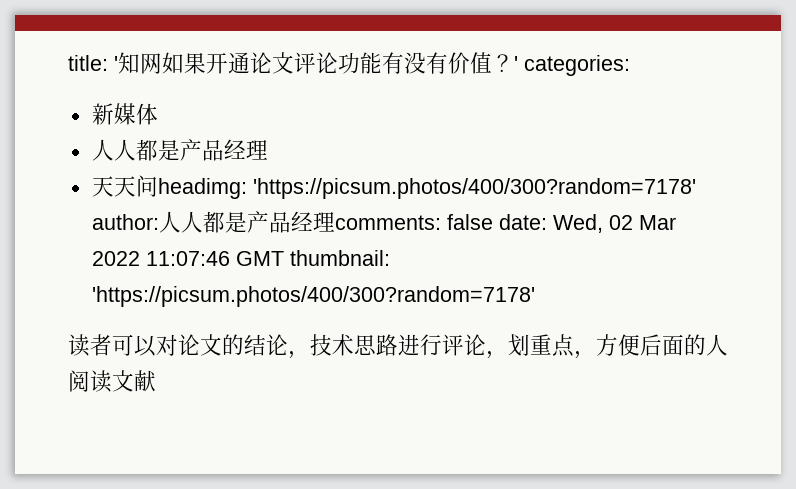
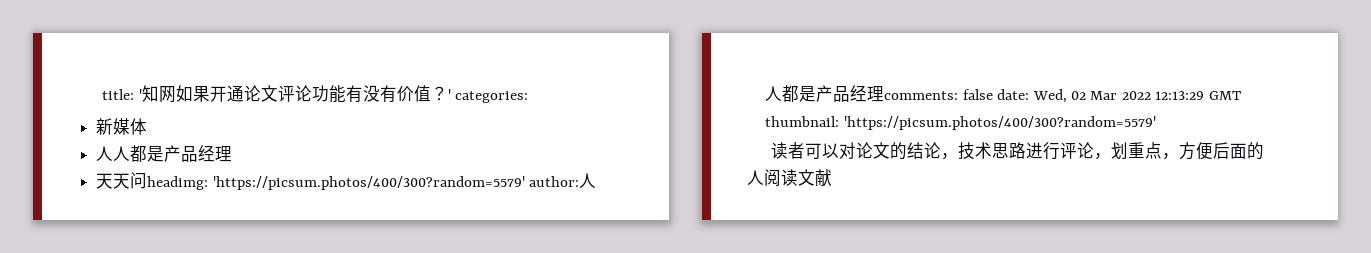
- 天天问headimg: 'https://picsum.photos/400/300?random=7178' author:人人都是产品经理comments: false date: Wed, 02 Mar 2022 11:07:46 GMT thumbnail: 'https://picsum.photos/400/300?random=7178'
+ 天天问headimg: 'https://picsum.photos/400/300?random=5579' author:人人都是产品经理comments: false date: Wed, 02 Mar 2022 12:13:29 GMT thumbnail: 'https://picsum.photos/400/300?random=5579'

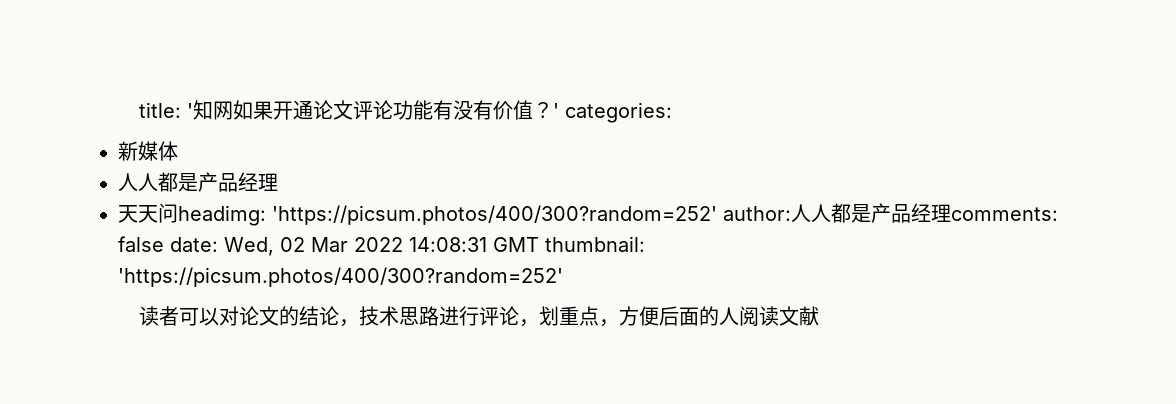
- 天天问headimg: 'https://picsum.photos/400/300?random=5579' author:人人都是产品经理comments: false date: Wed, 02 Mar 2022 12:13:29 GMT thumbnail: 'https://picsum.photos/400/300?random=5579'
+ 天天问headimg: 'https://picsum.photos/400/300?random=252' author:人人都是产品经理comments: false date: Wed, 02 Mar 2022 14:08:31 GMT thumbnail: 'https://picsum.photos/400/300?random=252'

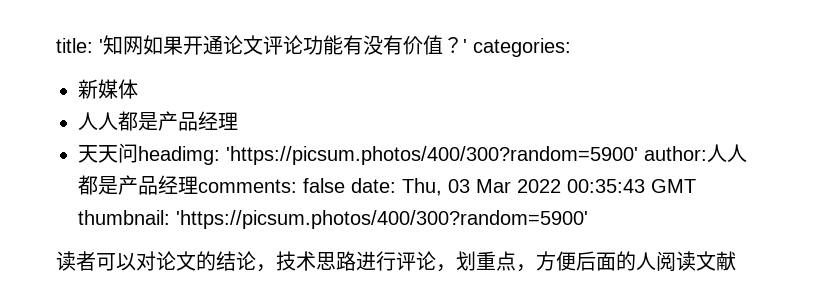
- 天天问headimg: 'https://picsum.photos/400/300?random=252' author:人人都是产品经理comments: false date: Wed, 02 Mar 2022 14:08:31 GMT thumbnail: 'https://picsum.photos/400/300?random=252'
+ 天天问headimg: 'https://picsum.photos/400/300?random=5900' author:人人都是产品经理comments: false date: Thu, 03 Mar 2022 00:35:43 GMT thumbnail: 'https://picsum.photos/400/300?random=5900'

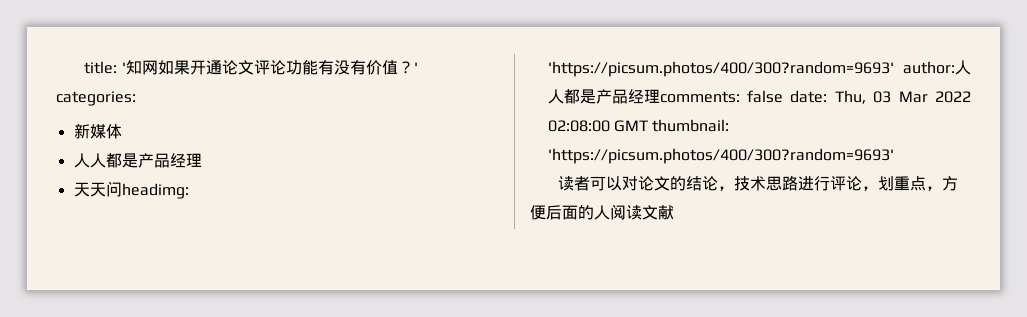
- 天天问headimg: 'https://picsum.photos/400/300?random=5900' author:人人都是产品经理comments: false date: Thu, 03 Mar 2022 00:35:43 GMT thumbnail: 'https://picsum.photos/400/300?random=5900'
+ 天天问headimg: 'https://picsum.photos/400/300?random=9693' author:人人都是产品经理comments: false date: Thu, 03 Mar 2022 02:08:00 GMT thumbnail: 'https://picsum.photos/400/300?random=9693'

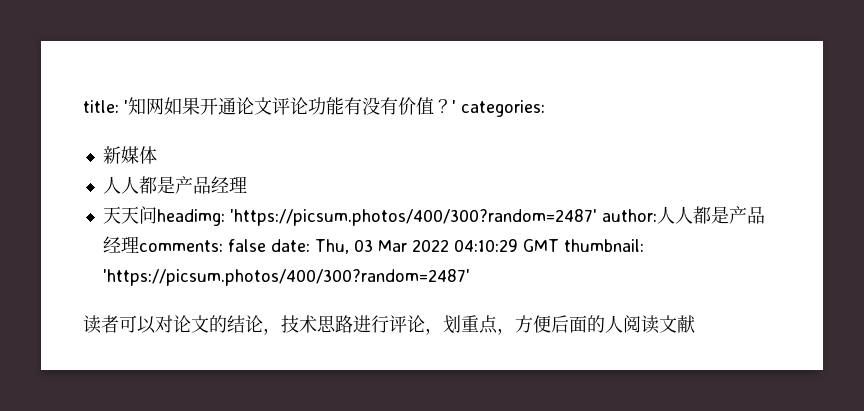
- 天天问headimg: 'https://picsum.photos/400/300?random=9693' author:人人都是产品经理comments: false date: Thu, 03 Mar 2022 02:08:00 GMT thumbnail: 'https://picsum.photos/400/300?random=9693'
+ 天天问headimg: 'https://picsum.photos/400/300?random=2487' author:人人都是产品经理comments: false date: Thu, 03 Mar 2022 04:10:29 GMT thumbnail: 'https://picsum.photos/400/300?random=2487'

